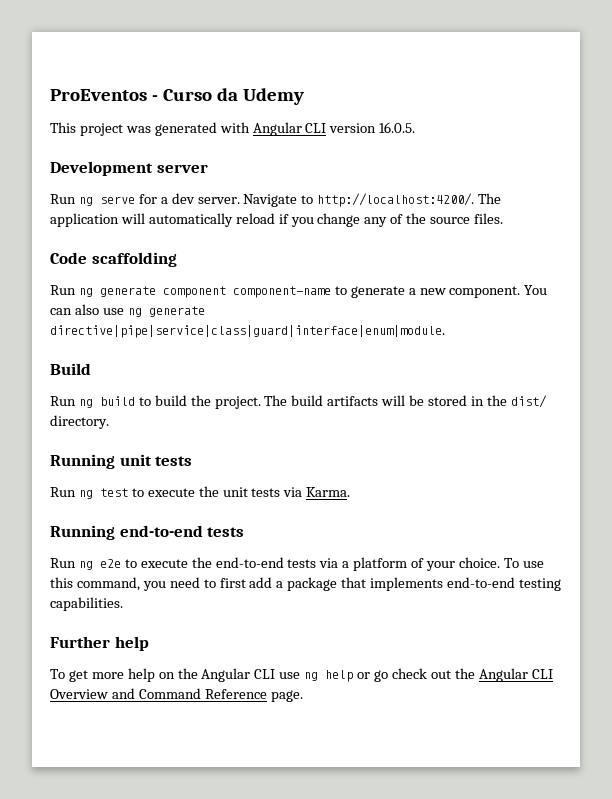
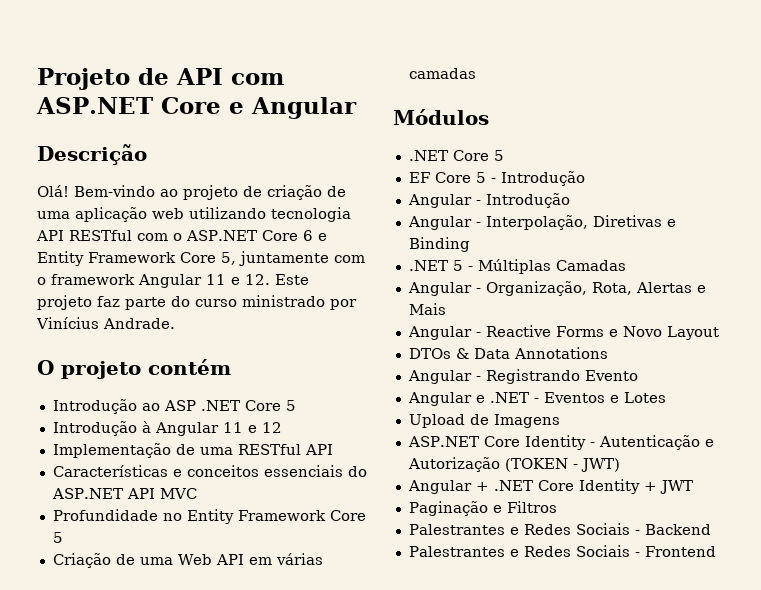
- ProEventos - Curso da Udemy
- This project was generated with Angular CLI version 16.0.5.
- Development server
- Run ng serve for a dev server. Navigate to http://localhost:4200/. The application will automatically reload if you change any of the source files.
- Code scaffolding
- Run ng generate component component-name to generate a new component. You can also use ng generate directive|pipe|service|class|guard|interface|enum|module.
- Build
- Run ng build to build the project. The build artifacts will be stored in the dist/ directory.
- Running unit tests
- Run ng test to execute the unit tests via Karma.
- Running end-to-end tests
- Run ng e2e to execute the end-to-end tests via a platform of your choice. To use this command, you need to first add a package that implements end-to-end testing capabilities.
- Further help
- To get more help on the Angular CLI use ng help or go check out the Angular CLI Overview and Command Reference page.
+ Projeto de API com ASP.NET Core e Angular
+ Descrição
+ Olá! Bem-vindo ao projeto de criação de uma aplicação web utilizando tecnologia API RESTful com o ASP.NET Core 6 e Entity Framework Core 5, juntamente com o framework Angular 11 e 12. Este projeto faz parte do curso ministrado por Vinícius Andrade.
+ O projeto contém
+ Introdução ao ASP .NET Core 5
+ Introdução à Angular 11 e 12
+ Implementação de uma RESTful API
+ Características e conceitos essenciais do ASP.NET API MVC
+ Profundidade no Entity Framework Core 5
+ Criação de uma Web API em várias camadas
+ Módulos
+ .NET Core 5
+ EF Core 5 - Introdução
+ Angular - Introdução
+ Angular - Interpolação, Diretivas e Binding
+ .NET 5 - Múltiplas Camadas
+ Angular - Organização, Rota, Alertas e Mais
+ Angular - Reactive Forms e Novo Layout
+ DTOs & Data Annotations
+ Angular - Registrando Evento
+ Angular e .NET - Eventos e Lotes
+ Upload de Imagens
+ ASP.NET Core Identity - Autenticação e Autorização (TOKEN - JWT)
+ Angular + .NET Core Identity + JWT
+ Paginação e Filtros
+ Palestrantes e Redes Sociais - Backend
+ Palestrantes e Redes Sociais - Frontend

